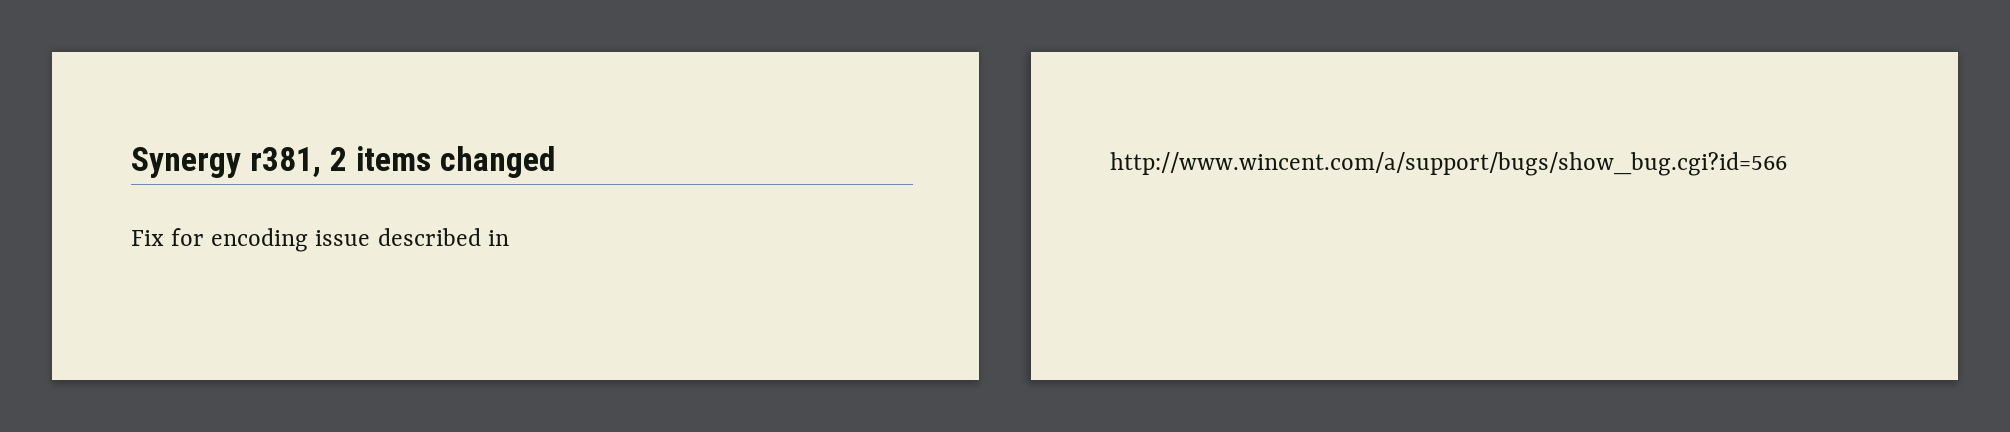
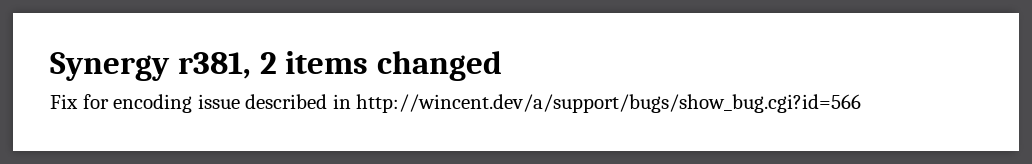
- Fix for encoding issue described in http://www.wincent.com/a/support/bugs/show_bug.cgi?id=566
+ Fix for encoding issue described in http://wincent.dev/a/support/bugs/show_bug.cgi?id=566

